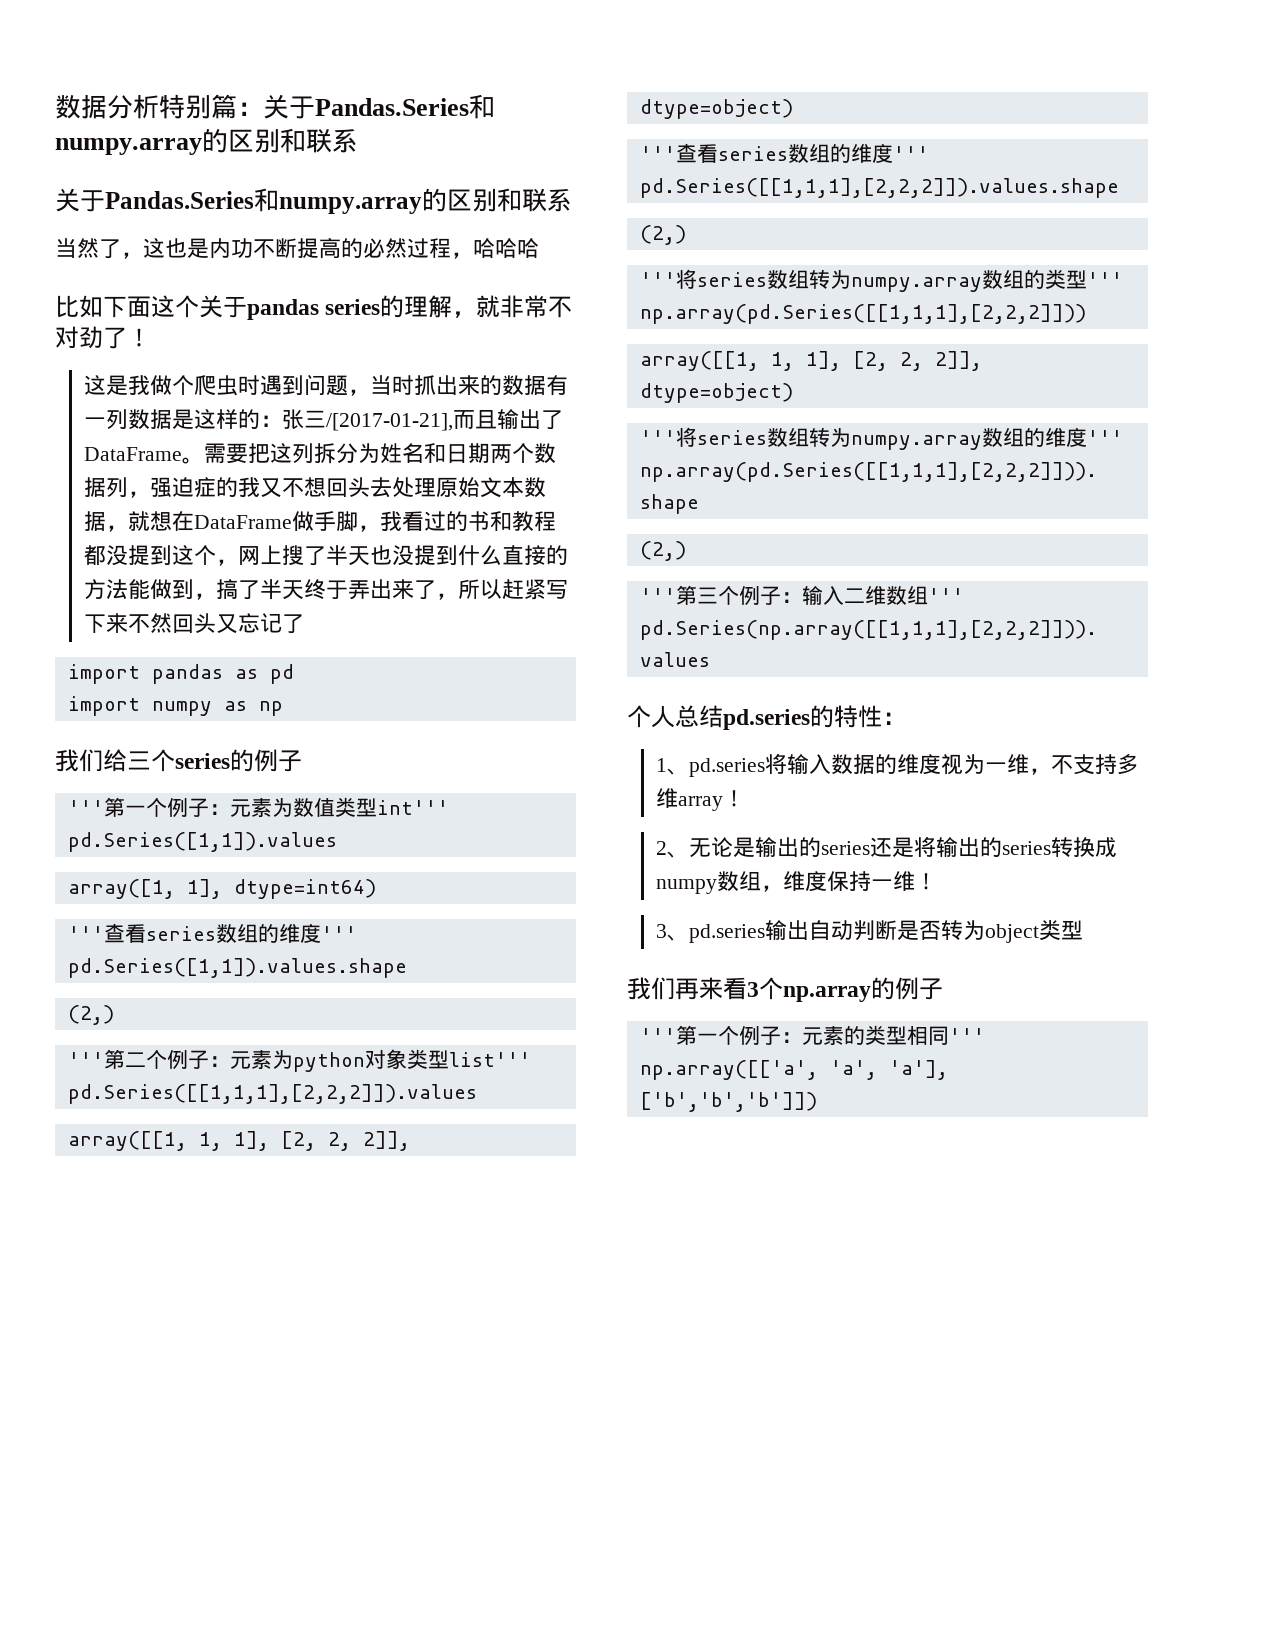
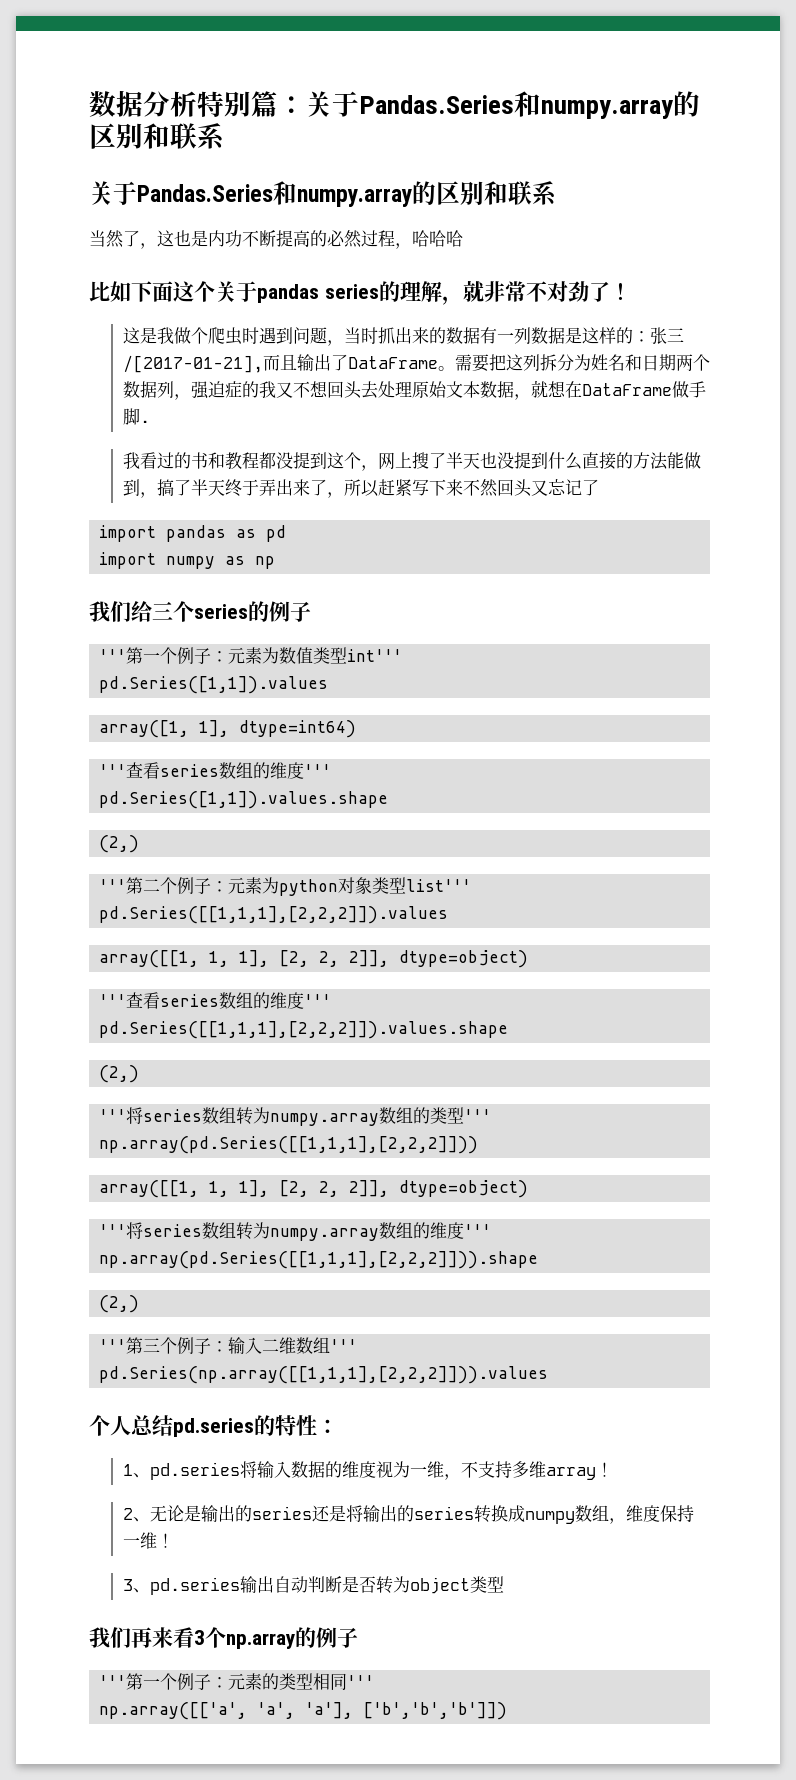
- 需要把这列拆分为姓名和日期两个数据列，强迫症的我又不想回头去处理原始文本数据，就想在DataFrame做手脚，我看过的书和教程都没提到这个，网上搜了半天也没提到什么直接的方法能做到，搞了半天终于弄出来了，所以赶紧写下来不然回头又忘记了
+ 需要把这列拆分为姓名和日期两个数据列，强迫症的我又不想回头去处理原始文本数据，就想在DataFrame做手脚.
+ 我看过的书和教程都没提到这个，网上搜了半天也没提到什么直接的方法能做到，搞了半天终于弄出来了，所以赶紧写下来不然回头又忘记了

